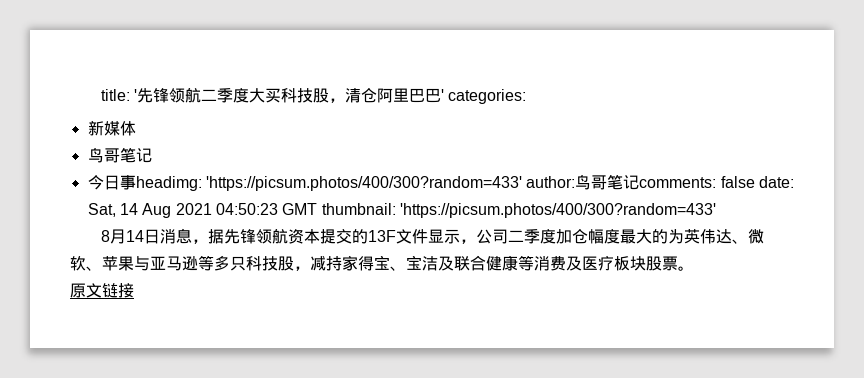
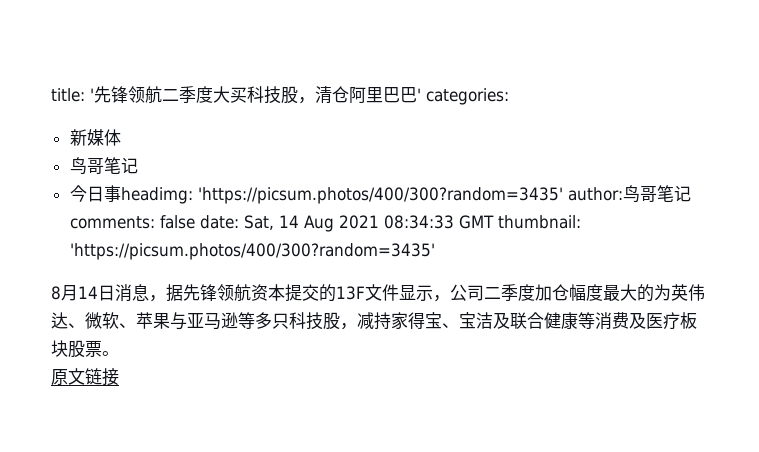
- 今日事headimg: 'https://picsum.photos/400/300?random=433' author:鸟哥笔记comments: false date: Sat, 14 Aug 2021 04:50:23 GMT thumbnail: 'https://picsum.photos/400/300?random=433'
+ 今日事headimg: 'https://picsum.photos/400/300?random=3435' author:鸟哥笔记comments: false date: Sat, 14 Aug 2021 08:34:33 GMT thumbnail: 'https://picsum.photos/400/300?random=3435'

